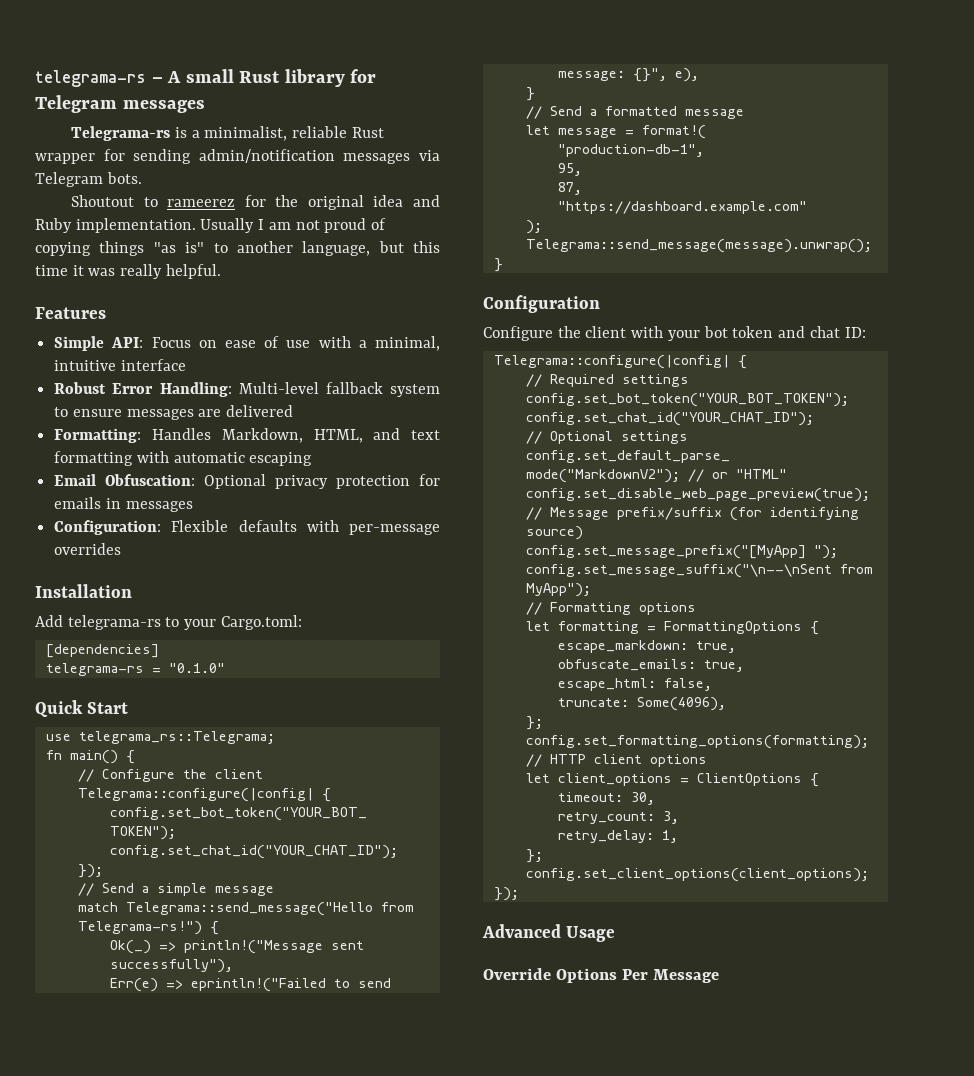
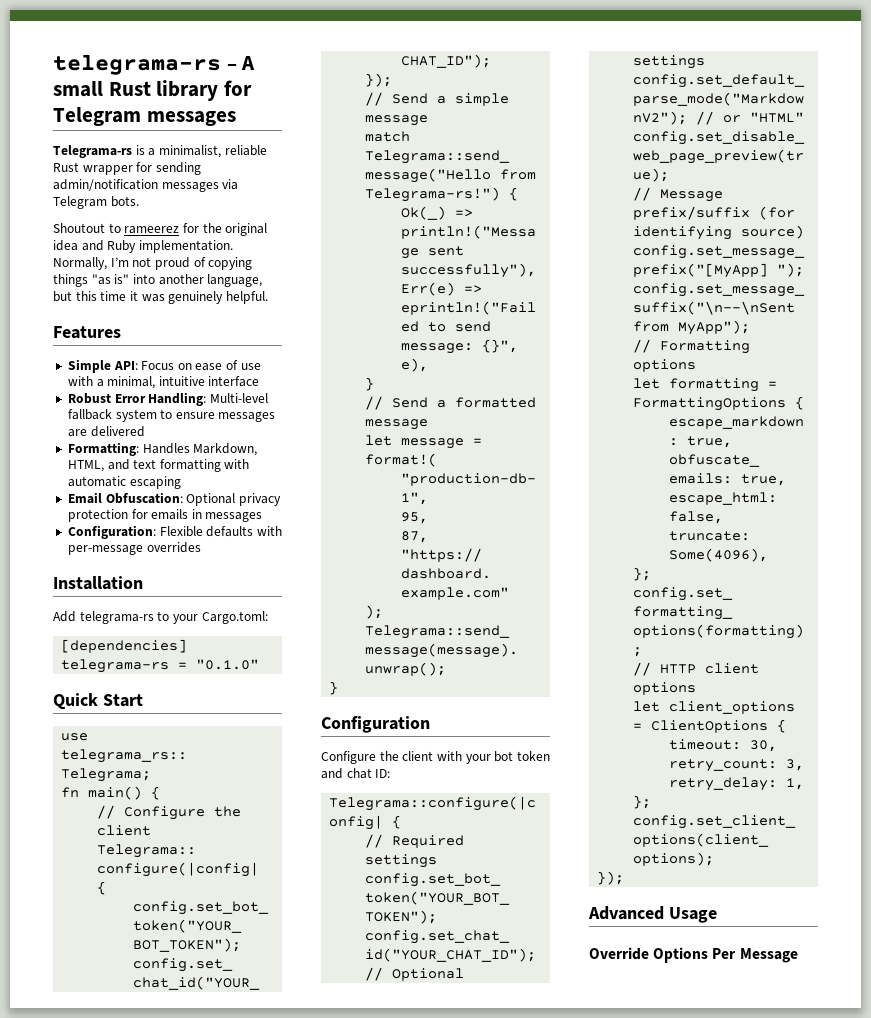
- Usually I am not proud of copying things "as is" to another language, but this time it was really helpful.
+ Normally, I’m not proud of copying things "as is" into another language, but this time it was genuinely helpful.

